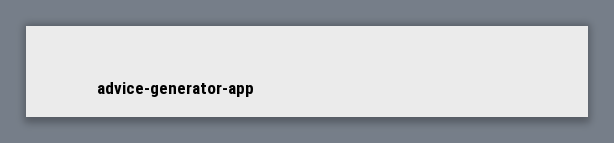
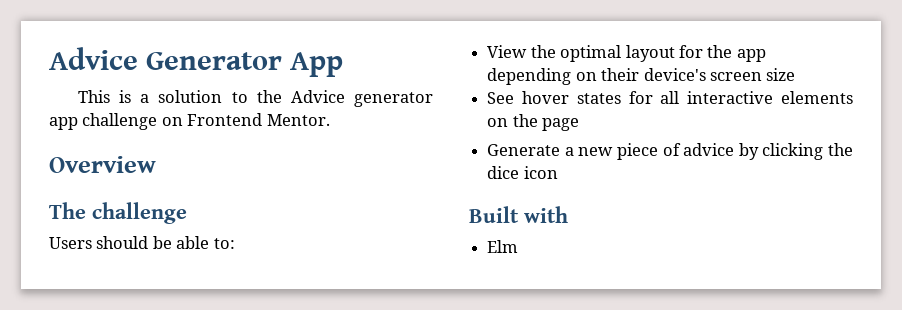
- advice-generator-app
+ Advice Generator App
+ This is a solution to the Advice generator app challenge on Frontend Mentor.
+ Overview
+ The challenge
+ Users should be able to:
+ View the optimal layout for the app depending on their device's screen size
+ See hover states for all interactive elements on the page
+ Generate a new piece of advice by clicking the dice icon
+ Built with
+ Elm

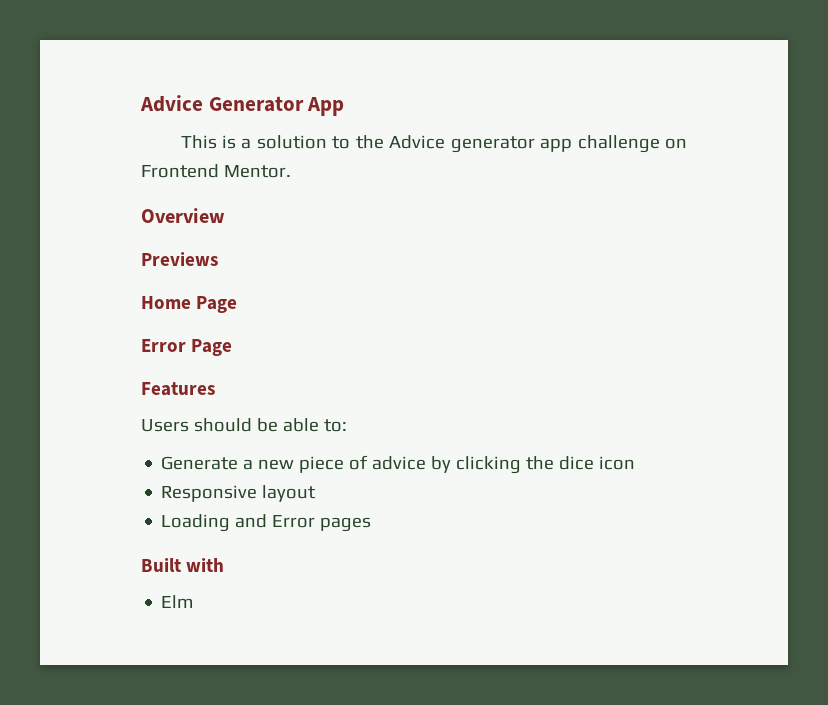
- The challenge
+ Previews
+ Home Page
+ Error Page
+ Features
- View the optimal layout for the app depending on their device's screen size
- See hover states for all interactive elements on the page
+ Responsive layout
+ Loading and Error pages

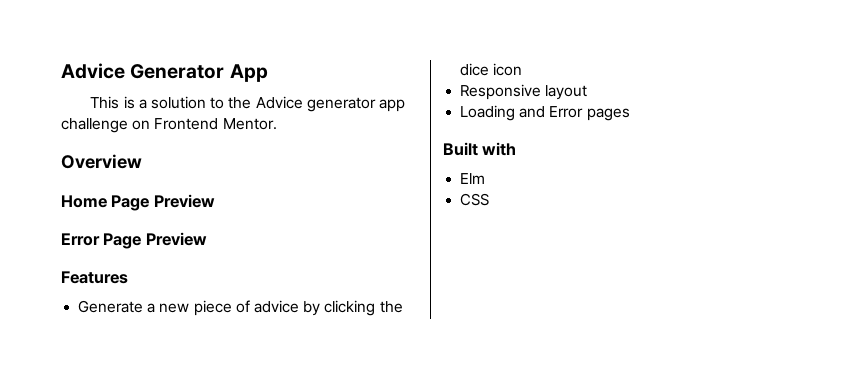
- Previews
- Home Page
+ Home Page Preview
- Error Page
+ Error Page Preview
- Users should be able to:
+ CSS

